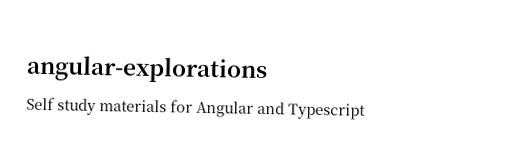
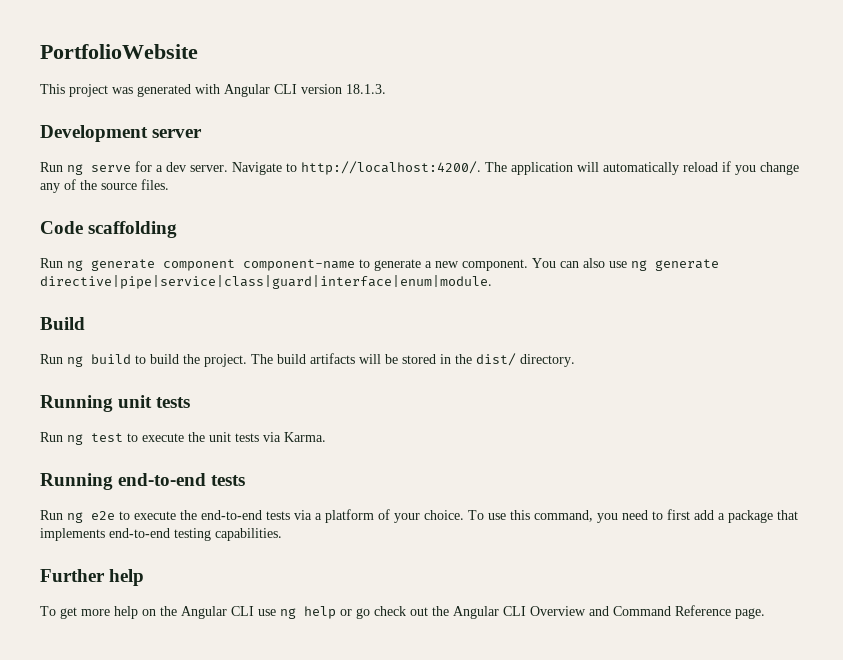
- angular-explorations
- Self study materials for Angular and Typescript
+ PortfolioWebsite
+ This project was generated with Angular CLI version 18.1.3.
+ Development server
+ Run ng serve for a dev server. Navigate to http://localhost:4200/. The application will automatically reload if you change any of the source files.
+ Code scaffolding
+ Run ng generate component component-name to generate a new component. You can also use ng generate directive|pipe|service|class|guard|interface|enum|module.
+ Build
+ Run ng build to build the project. The build artifacts will be stored in the dist/ directory.
+ Running unit tests
+ Run ng test to execute the unit tests via Karma.
+ Running end-to-end tests
+ Run ng e2e to execute the end-to-end tests via a platform of your choice. To use this command, you need to first add a package that implements end-to-end testing capabilities.
+ Further help
+ To get more help on the Angular CLI use ng help or go check out the Angular CLI Overview and Command Reference page.

